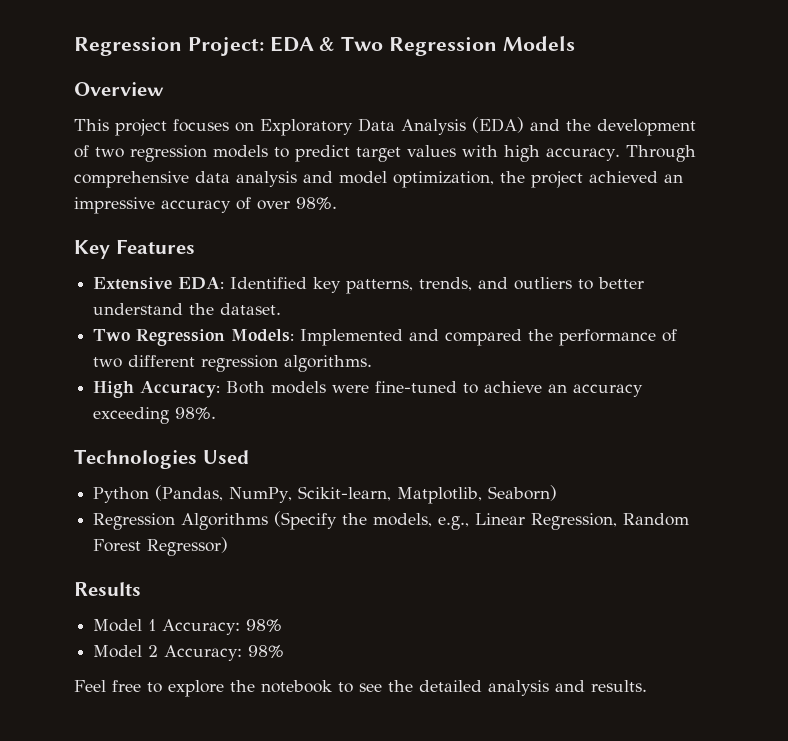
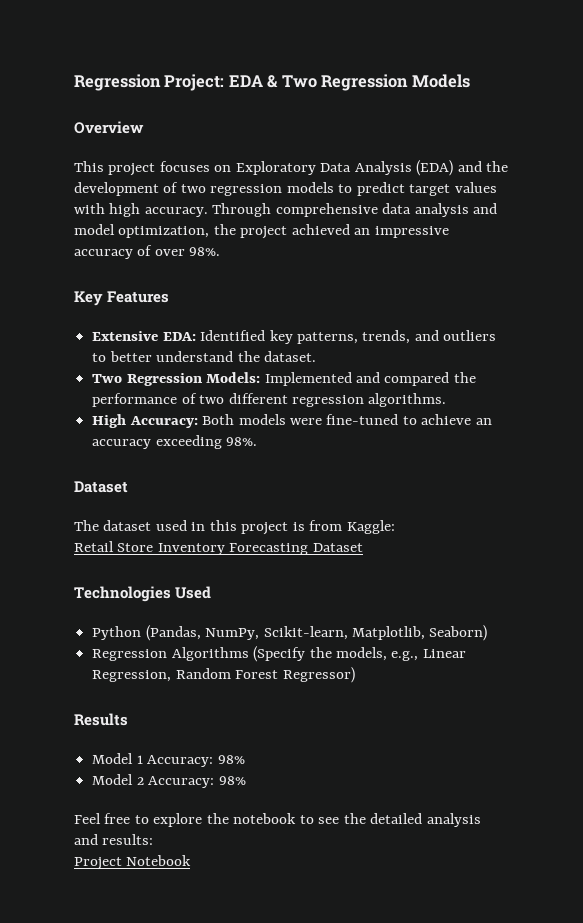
  High Accuracy: Both models were fine-tuned to achieve an accuracy exceeding 98%.
+ Dataset
+ The dataset used in this project is from Kaggle:
+ Retail Store Inventory Forecasting Dataset
- Feel free to explore the notebook to see the detailed analysis and results.
+ Feel free to explore the notebook to see the detailed analysis and results:
+ Project Notebook

